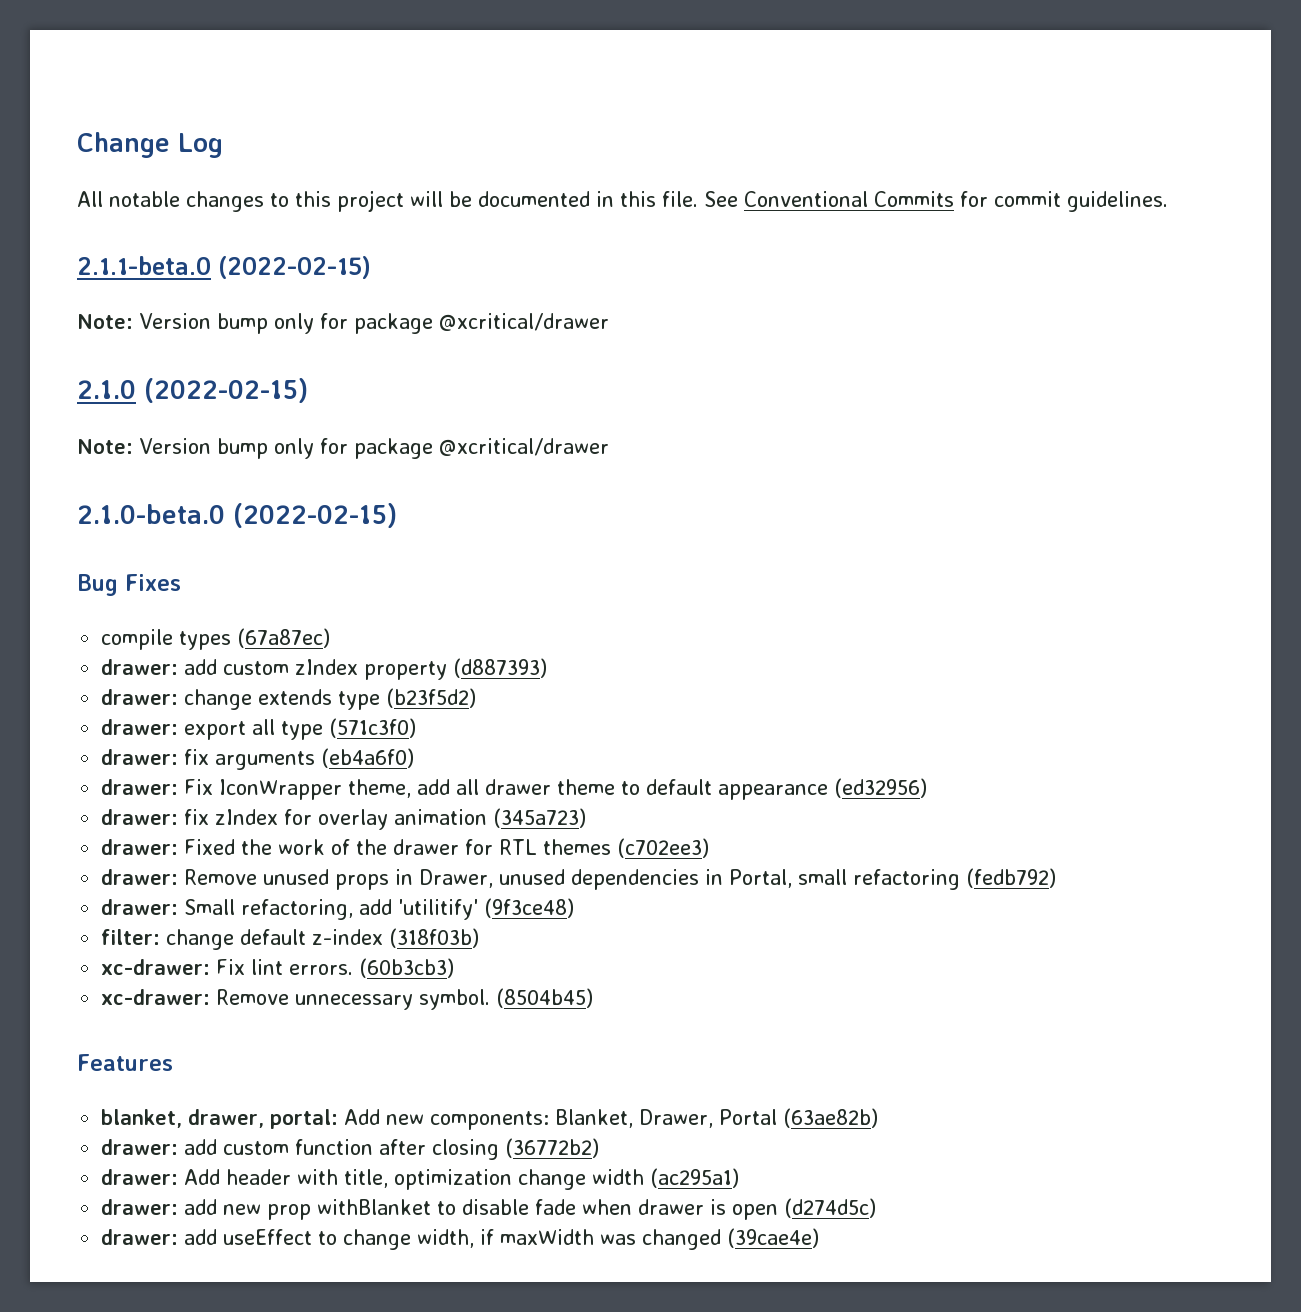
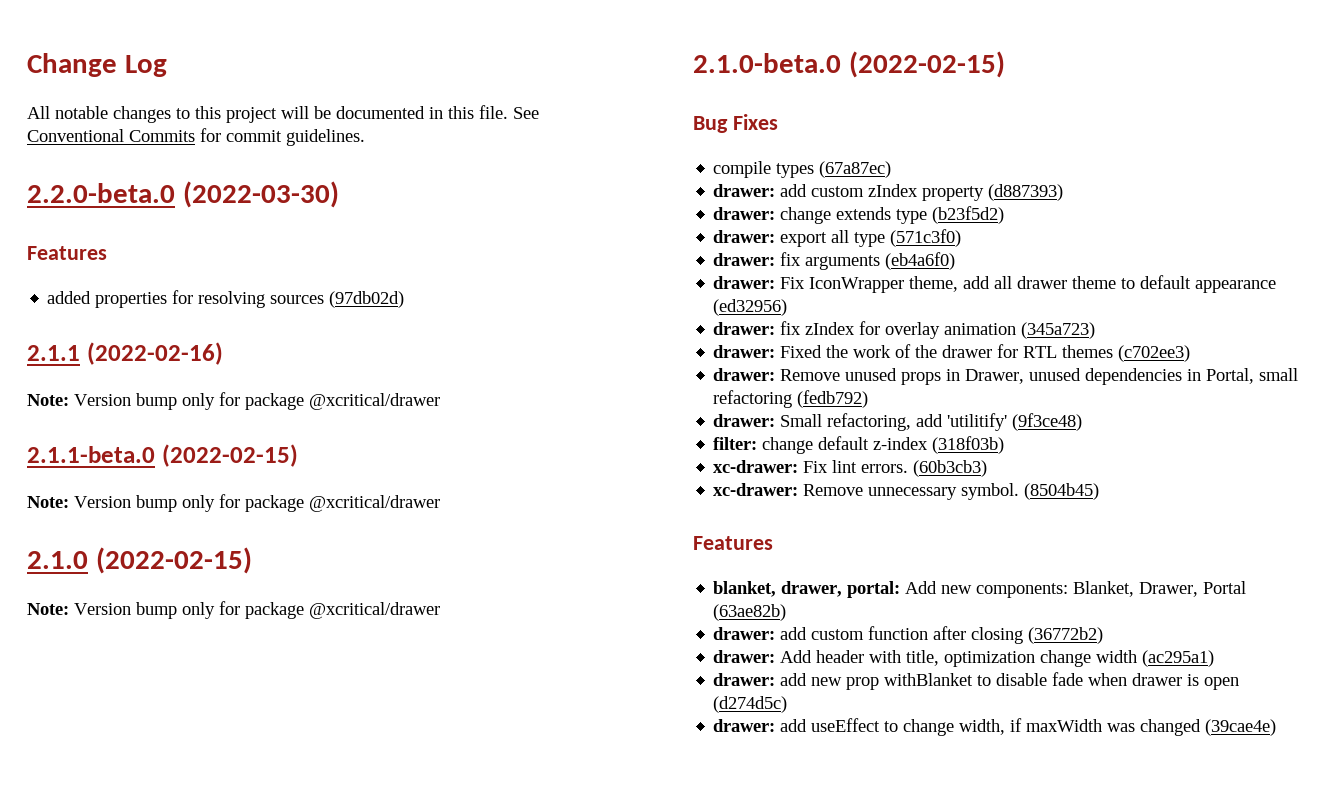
+ 2.2.0-beta.0 (2022-03-30)
+ Features
+ added properties for resolving sources (97db02d)
+ 2.1.1 (2022-02-16)
+ Note: Version bump only for package @xcritical/drawer

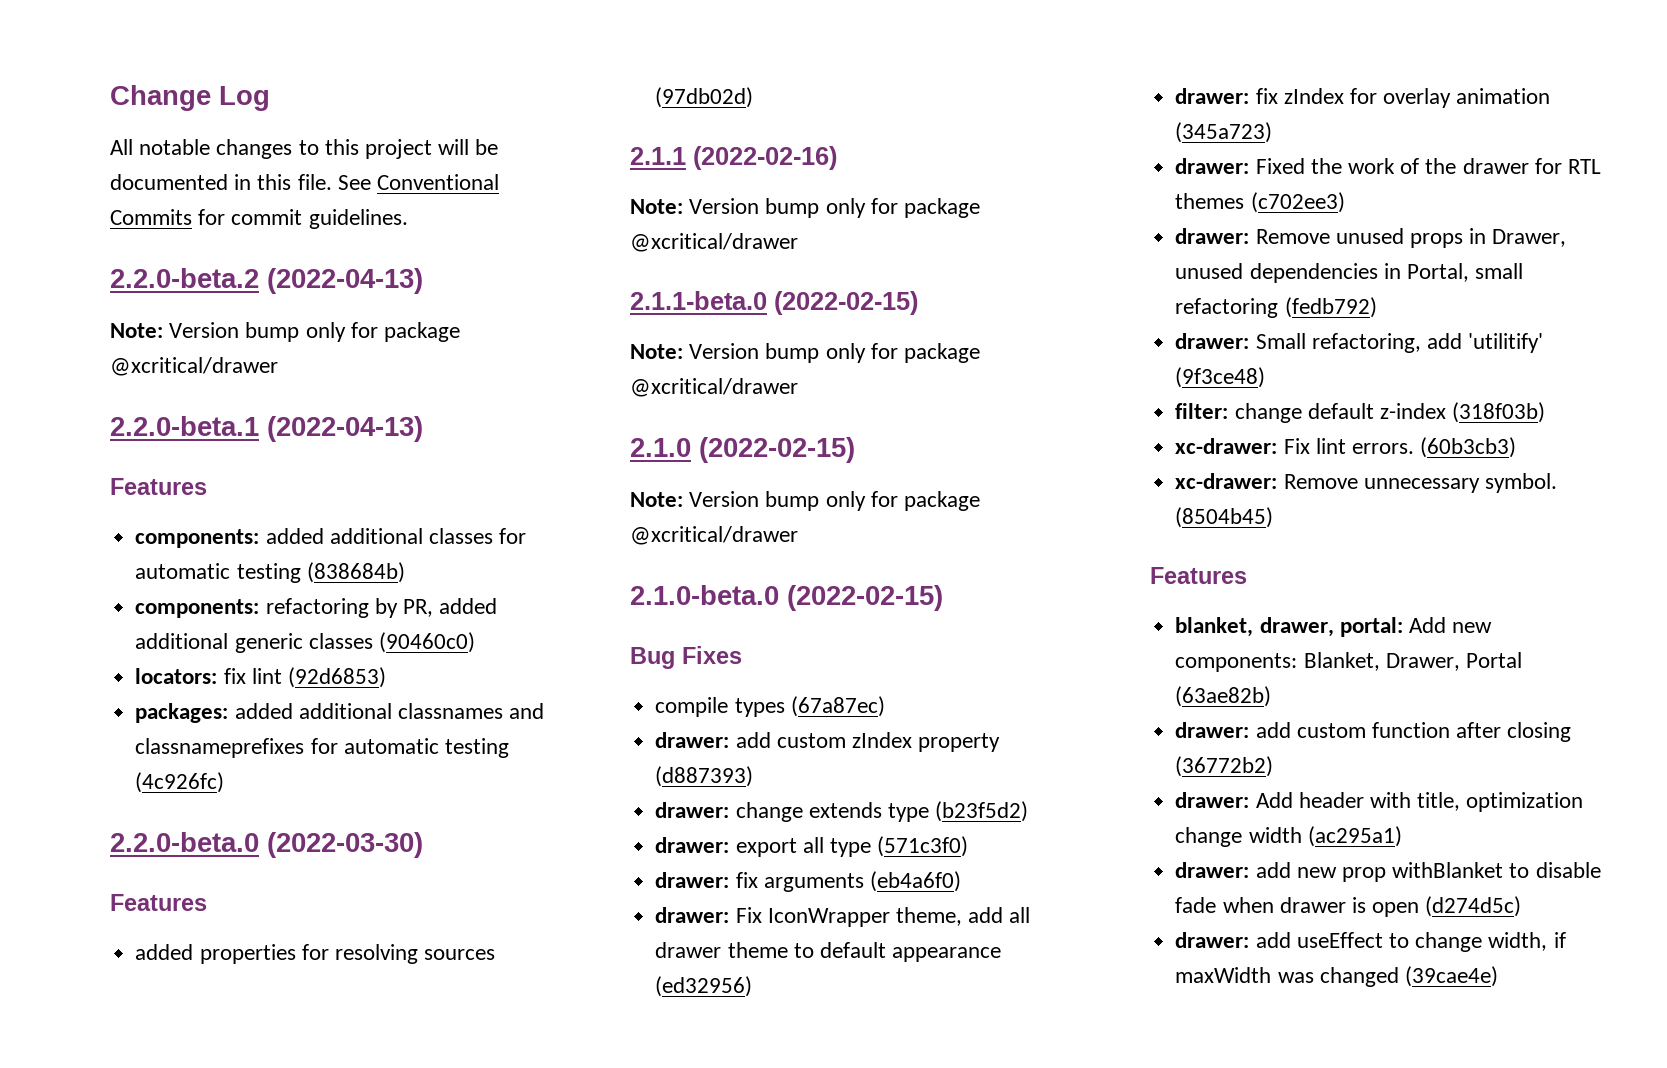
+ 2.2.0-beta.2 (2022-04-13)
+ Note: Version bump only for package @xcritical/drawer
+ 2.2.0-beta.1 (2022-04-13)
+ Features
+ components: added additional classes for automatic testing (838684b)
+ components: refactoring by PR, added additional generic classes (90460c0)
+ locators: fix lint (92d6853)
+ packages: added additional classnames and classnameprefixes for automatic testing (4c926fc)

